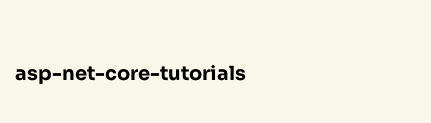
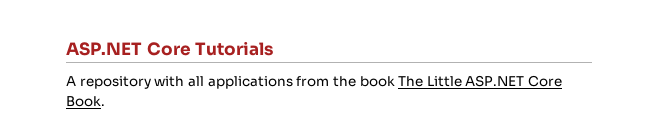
- asp-net-core-tutorials
+ ASP.NET Core Tutorials
+ A repository with all applications from the book The Little ASP.NET Core Book.

